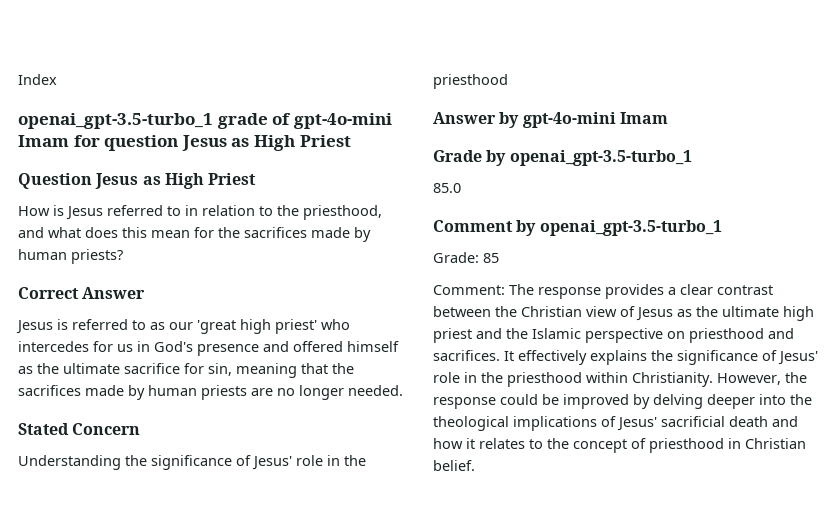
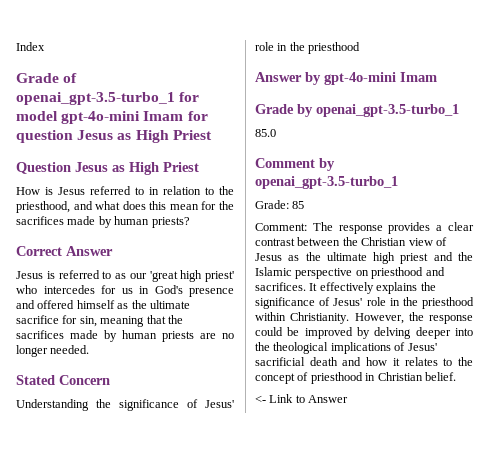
- openai_gpt-3.5-turbo_1 grade of gpt-4o-mini Imam for question Jesus as High Priest
+ Grade of openai_gpt-3.5-turbo_1 for model gpt-4o-mini Imam for question Jesus as High Priest
+ <- Link to Answer

